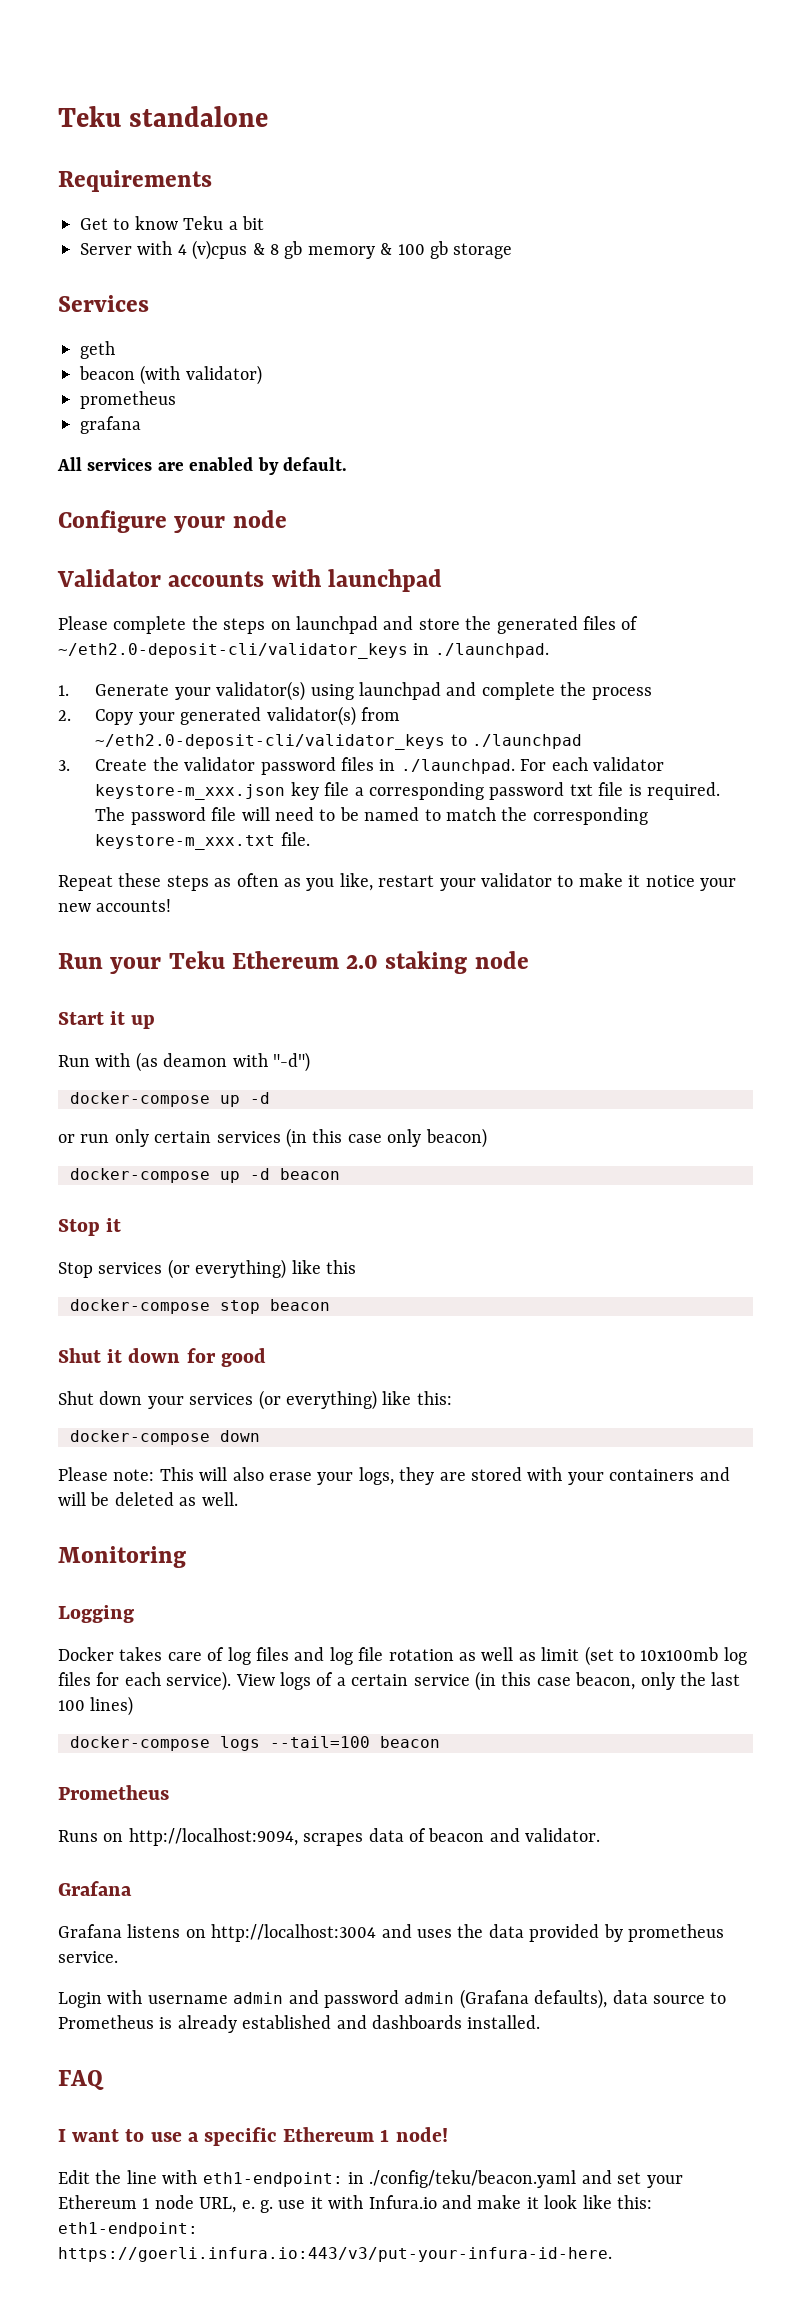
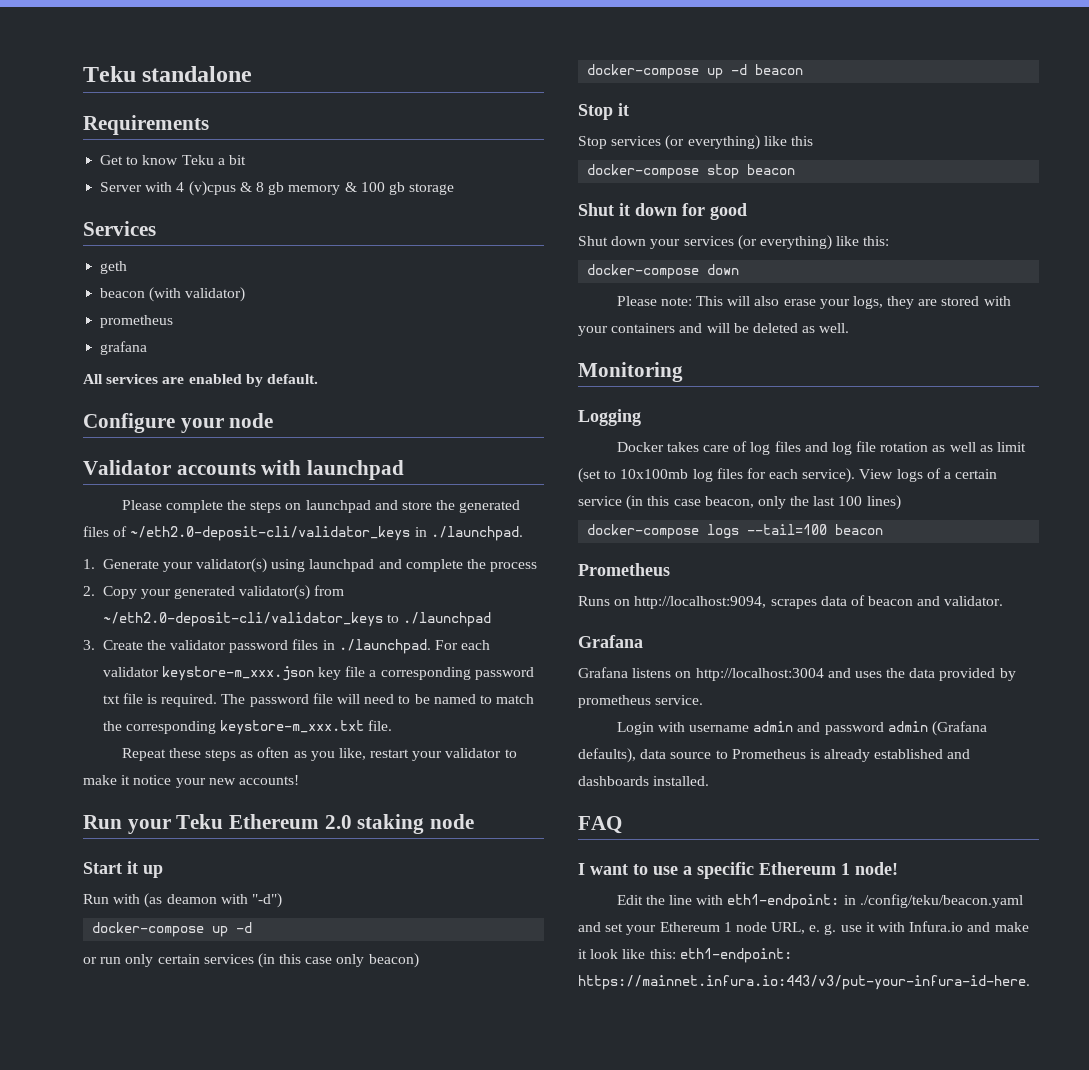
- Edit the line with eth1-endpoint: in ./config/teku/beacon.yaml and set your Ethereum 1 node URL, e. g. use it with Infura.io and make it look like this: eth1-endpoint: https://goerli.infura.io:443/v3/put-your-infura-id-here.
+ Edit the line with eth1-endpoint: in ./config/teku/beacon.yaml and set your Ethereum 1 node URL, e. g. use it with Infura.io and make it look like this: eth1-endpoint: https://mainnet.infura.io:443/v3/put-your-infura-id-here.

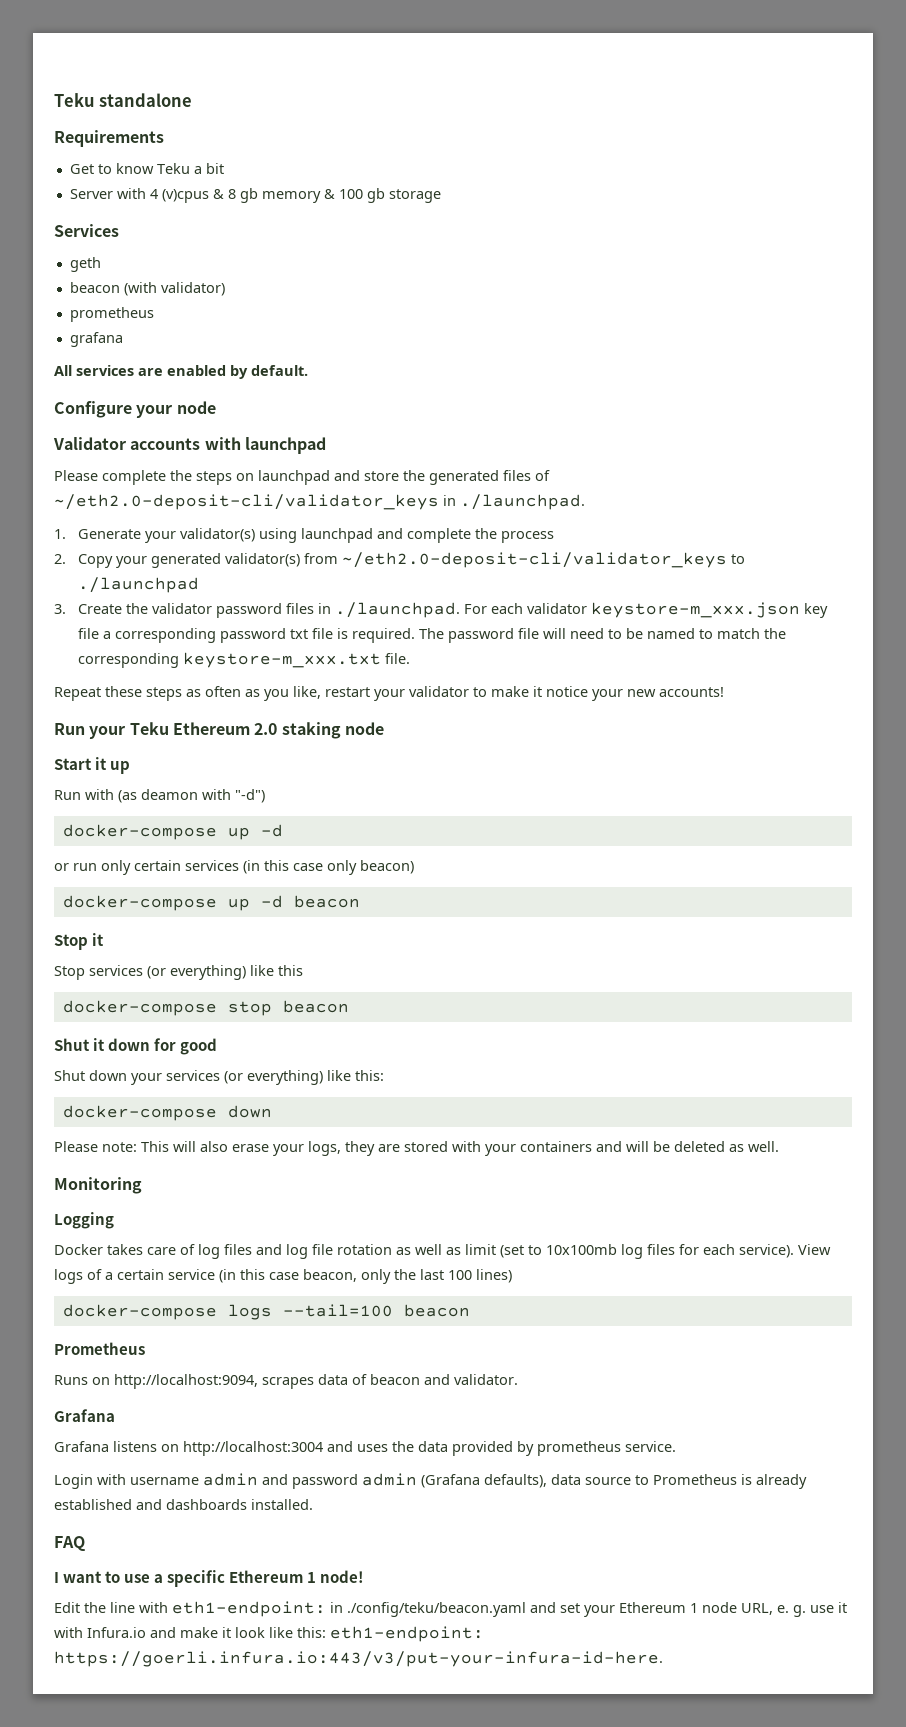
- Edit the line with eth1-endpoint: in ./config/teku/beacon.yaml and set your Ethereum 1 node URL, e. g. use it with Infura.io and make it look like this: eth1-endpoint: https://mainnet.infura.io:443/v3/put-your-infura-id-here.
+ Edit the line with eth1-endpoint: in ./config/teku/beacon.yaml and set your Ethereum 1 node URL, e. g. use it with Infura.io and make it look like this: eth1-endpoint: https://goerli.infura.io:443/v3/put-your-infura-id-here.

